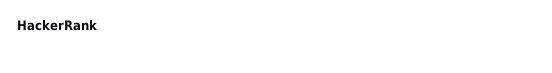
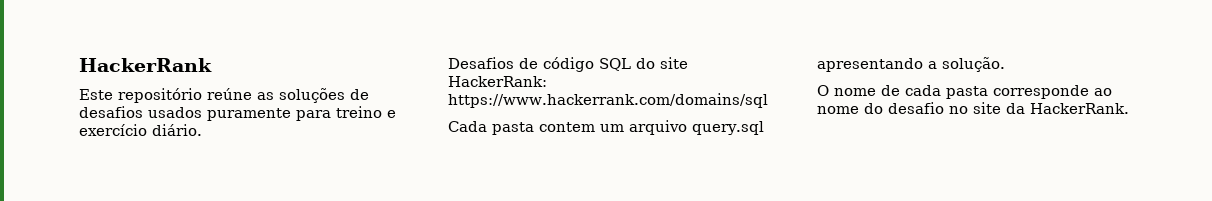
+ Este repositório reúne as soluções de desafios usados puramente para treino e exercício diário.
+ Desafios de código SQL do site HackerRank: https://www.hackerrank.com/domains/sql
+ Cada pasta contem um arquivo query.sql apresentando a solução.
+ O nome de cada pasta corresponde ao nome do desafio no site da HackerRank.

